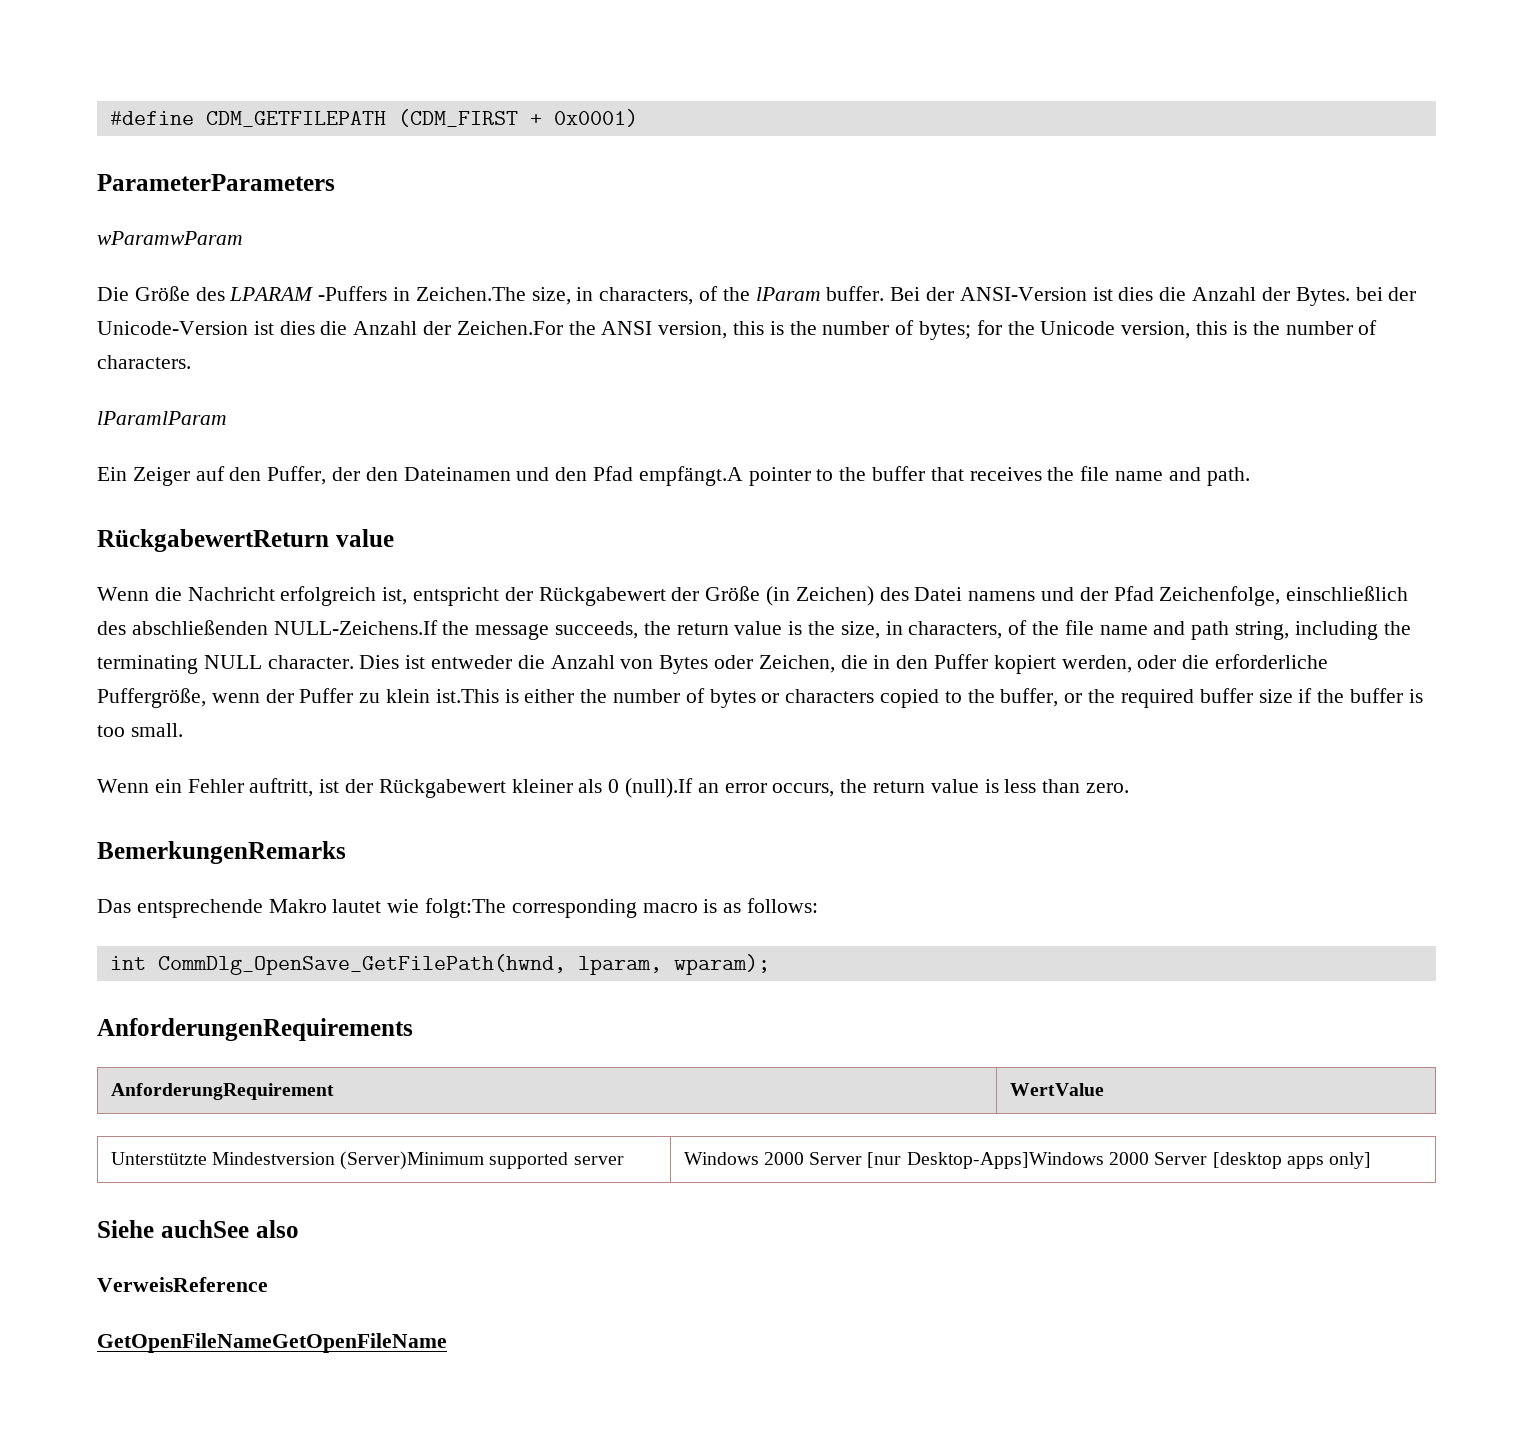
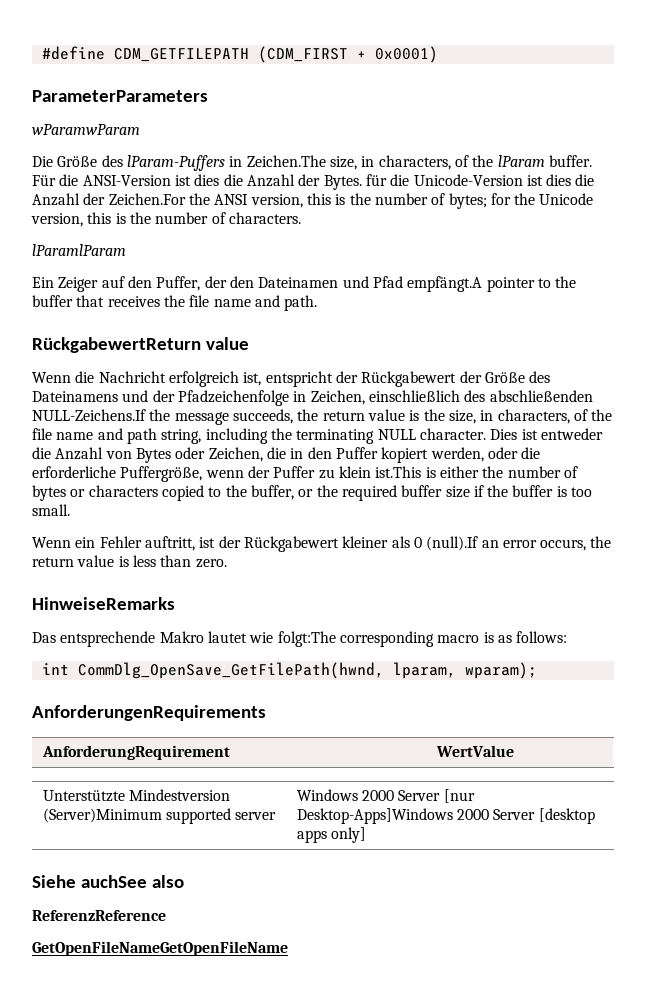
- Die Größe des LPARAM -Puffers in Zeichen.The size, in characters, of the lParam buffer.
+ Die Größe des lParam-Puffers in Zeichen.The size, in characters, of the lParam buffer.
- Bei der ANSI-Version ist dies die Anzahl der Bytes. bei der Unicode-Version ist dies die Anzahl der Zeichen.For the ANSI version, this is the number of bytes; for the Unicode version, this is the number of characters.
+ Für die ANSI-Version ist dies die Anzahl der Bytes. für die Unicode-Version ist dies die Anzahl der Zeichen.For the ANSI version, this is the number of bytes; for the Unicode version, this is the number of characters.
- Ein Zeiger auf den Puffer, der den Dateinamen und den Pfad empfängt.A pointer to the buffer that receives the file name and path.
+ Ein Zeiger auf den Puffer, der den Dateinamen und Pfad empfängt.A pointer to the buffer that receives the file name and path.
- Wenn die Nachricht erfolgreich ist, entspricht der Rückgabewert der Größe (in Zeichen) des Datei namens und der Pfad Zeichenfolge, einschließlich des abschließenden NULL-Zeichens.If the message succeeds, the return value is the size, in characters, of the file name and path string, including the terminating NULL character.
+ Wenn die Nachricht erfolgreich ist, entspricht der Rückgabewert der Größe des Dateinamens und der Pfadzeichenfolge in Zeichen, einschließlich des abschließenden NULL-Zeichens.If the message succeeds, the return value is the size, in characters, of the file name and path string, including the terminating NULL character.
- BemerkungenRemarks
+ HinweiseRemarks
- VerweisReference
+ ReferenzReference

